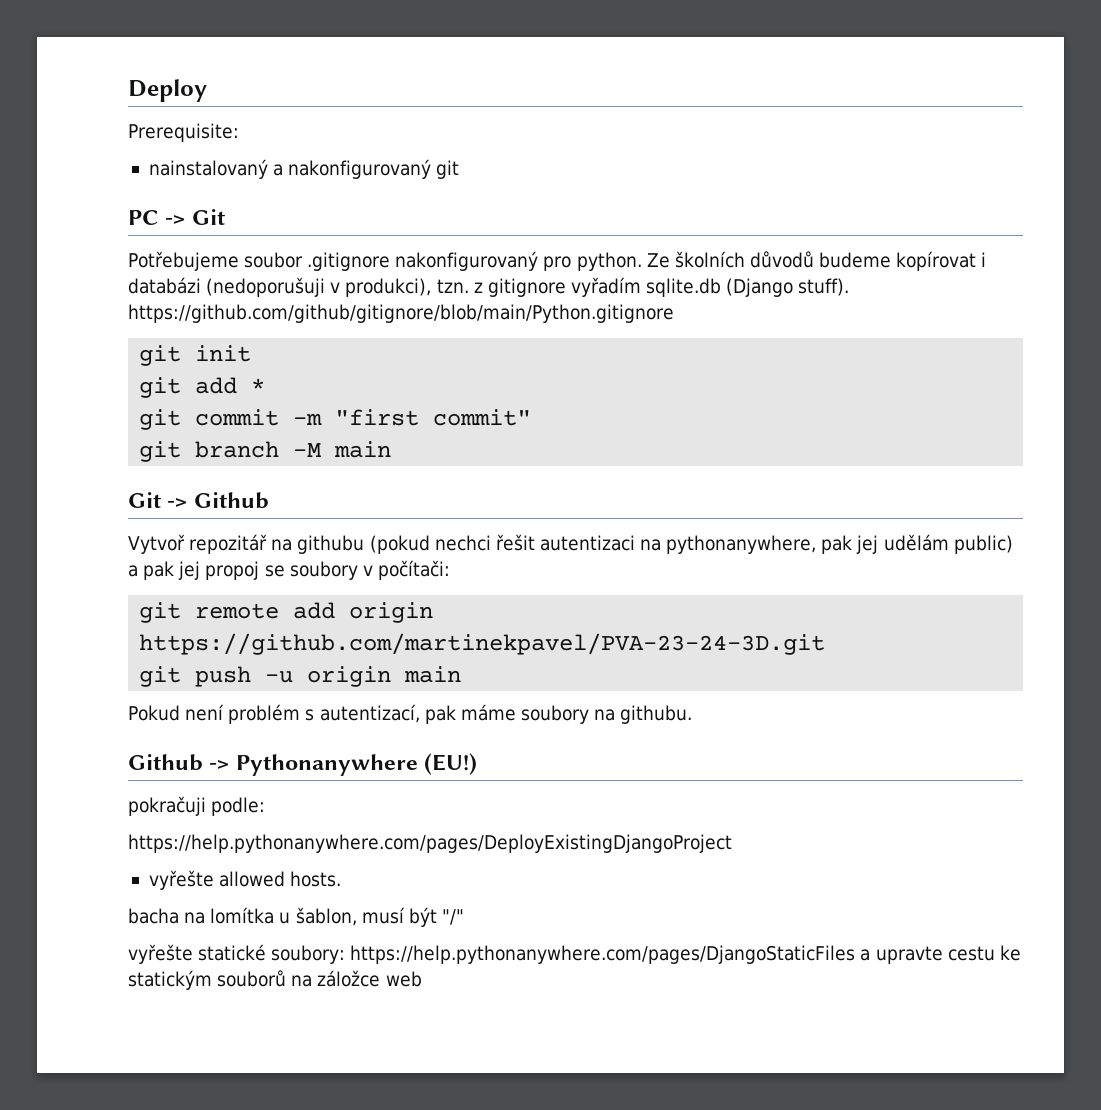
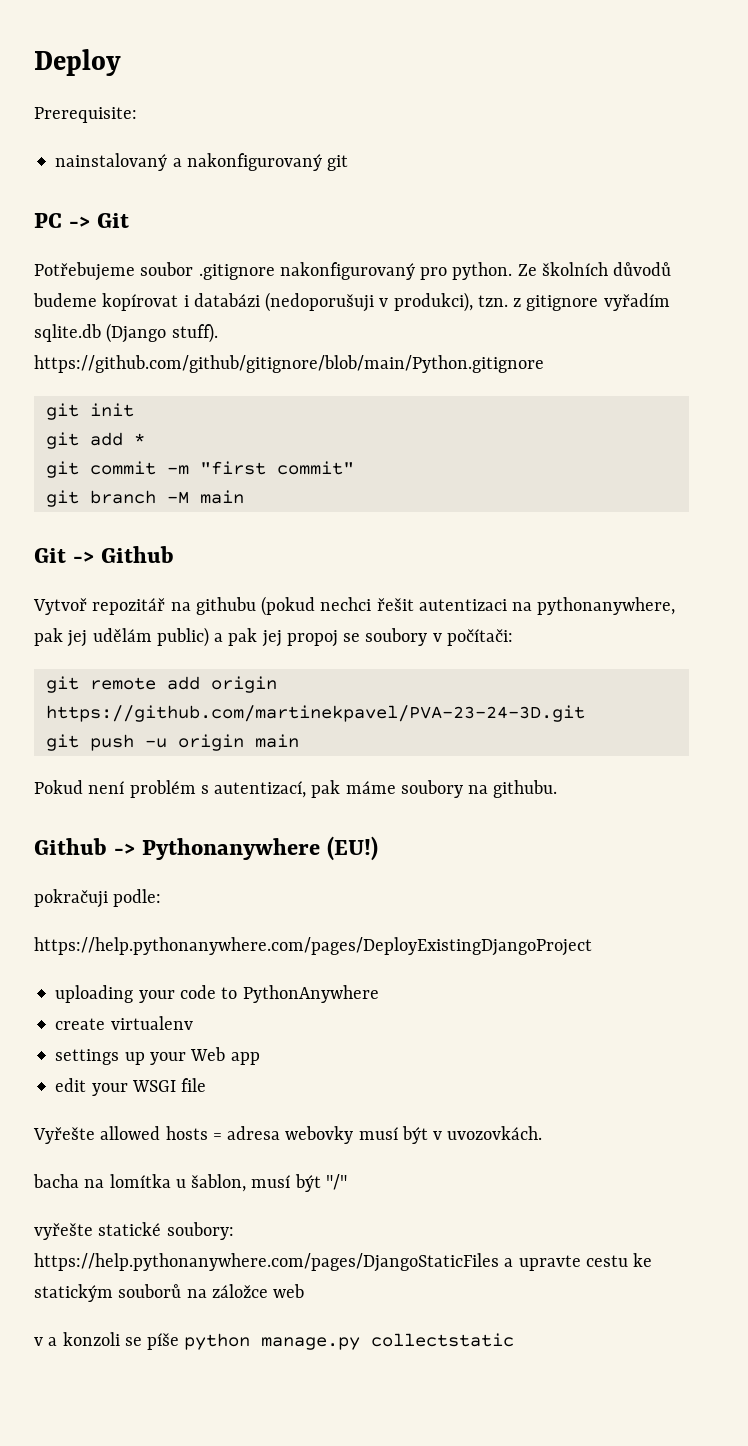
- vyřešte allowed hosts.
+ uploading your code to PythonAnywhere
+ create virtualenv
+ settings up your Web app
+ edit your WSGI file
+ Vyřešte allowed hosts = adresa webovky musí být v uvozovkách.
+ v a konzoli se píše python manage.py collectstatic

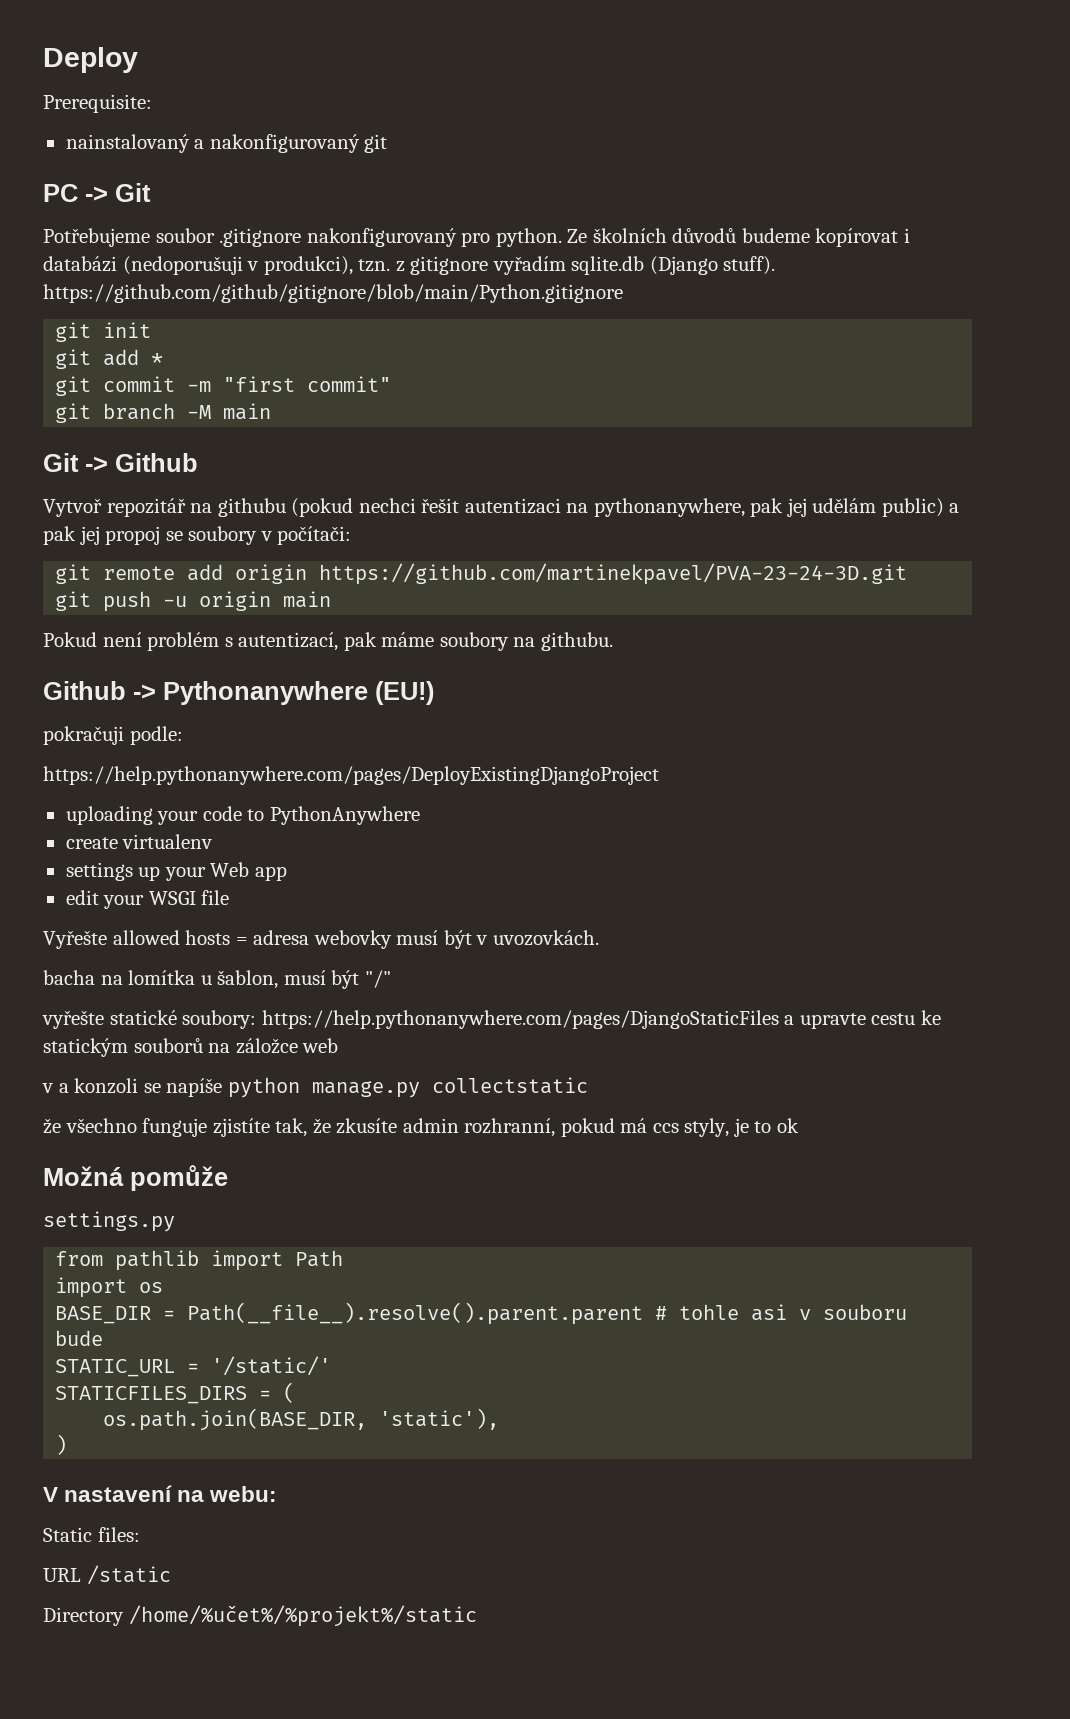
- v a konzoli se píše python manage.py collectstatic
+ v a konzoli se napíše python manage.py collectstatic
+ že všechno funguje zjistíte tak, že zkusíte admin rozhranní, pokud má ccs styly, je to ok
+ Možná pomůže
+ settings.py
+ from pathlib import Path
+ import os
+ BASE_DIR = Path(__file__).resolve().parent.parent # tohle asi v souboru bude
+ STATIC_URL = '/static/'
+ STATICFILES_DIRS = (
+ os.path.join(BASE_DIR, 'static'),
+ )
+ V nastavení na webu:
+ Static files:
+ URL /static
+ Directory /home/%učet%/%projekt%/static

